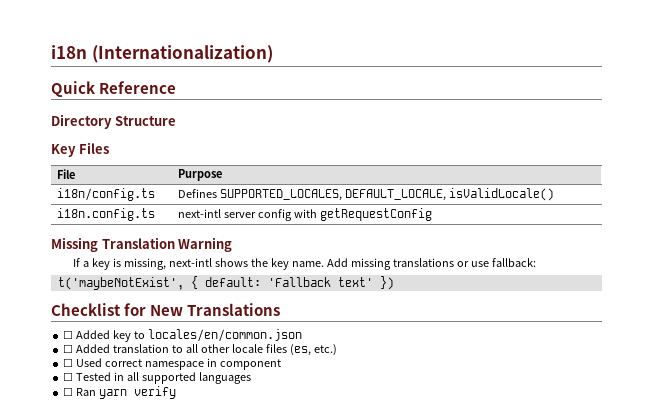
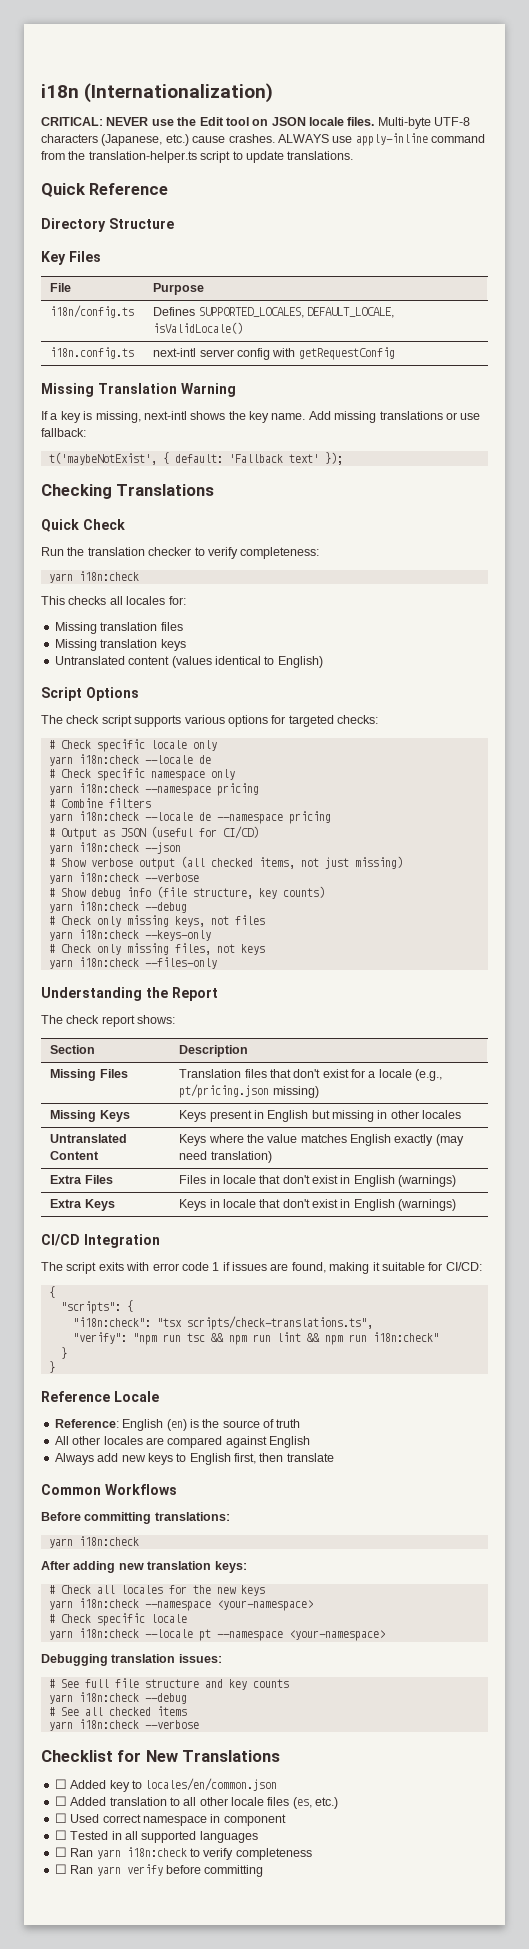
+ CRITICAL: NEVER use the Edit tool on JSON locale files. Multi-byte UTF-8 characters (Japanese, etc.) cause crashes. ALWAYS use apply-inline command from the translation-helper.ts script to update translations.
- t('maybeNotExist', { default: 'Fallback text' })
+ t('maybeNotExist', { default: 'Fallback text' });
+ Checking Translations
+ Quick Check
+ Run the translation checker to verify completeness:
+ yarn i18n:check
+ This checks all locales for:
+ Missing translation files
+ Missing translation keys
+ Untranslated content (values identical to English)
+ Script Options
+ The check script supports various options for targeted checks:
+ # Check specific locale only
+ yarn i18n:check --locale de
+ # Check specific namespace only
+ yarn i18n:check --namespace pricing
+ # Combine filters
+ yarn i18n:check --locale de --namespace pricing
+ # Output as JSON (useful for CI/CD)
+ yarn i18n:check --json
+ # Show verbose output (all checked items, not just missing)
+ yarn i18n:check --verbose
+ # Show debug info (file structure, key counts)
+ yarn i18n:check --debug
+ # Check only missing keys, not files
+ yarn i18n:check --keys-only
+ # Check only missing files, not keys
+ yarn i18n:check --files-only
+ Understanding the Report
+ The check report shows:
+ Section | Description
+ Missing Files | Translation files that don't exist for a locale (e.g., pt/pricing.json missing)
+ Missing Keys | Keys present in English but missing in other locales
+ Untranslated Content | Keys where the value matches English exactly (may need translation)
+ Extra Files | Files in locale that don't exist in English (warnings)
+ Extra Keys | Keys in locale that don't exist in English (warnings)
+ CI/CD Integration
+ The script exits with error code 1 if issues are found, making it suitable for CI/CD:
+ {
+ "scripts": {
+ "i18n:check": "tsx scripts/check-translations.ts",
+ "verify": "npm run tsc && npm run lint && npm run i18n:check"
+ }
+ }
+ Reference Locale
+ Reference: English (en) is the source of truth
+ All other locales are compared against English
+ Always add new keys to English first, then translate
+ Common Workflows
+ Before committing translations:
+ yarn i18n:check
+ After adding new translation keys:
+ # Check all locales for the new keys
+ yarn i18n:check --namespace <your-namespace>
+ # Check specific locale
+ yarn i18n:check --locale pt --namespace <your-namespace>
+ Debugging translation issues:
+ # See full file structure and key counts
+ yarn i18n:check --debug
+ # See all checked items
+ yarn i18n:check --verbose
- ☐ Ran yarn verify
+ ☐ Ran yarn i18n:check to verify completeness
+ ☐ Ran yarn verify before committing

